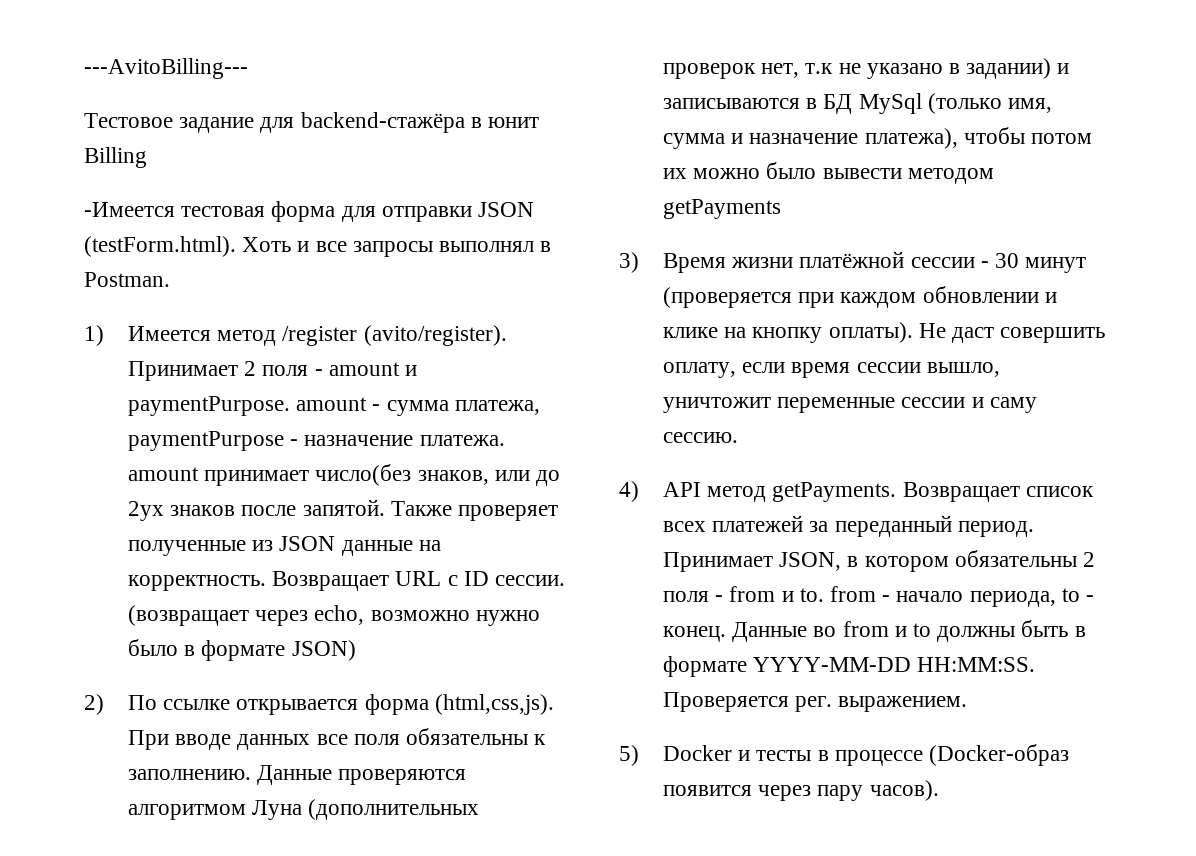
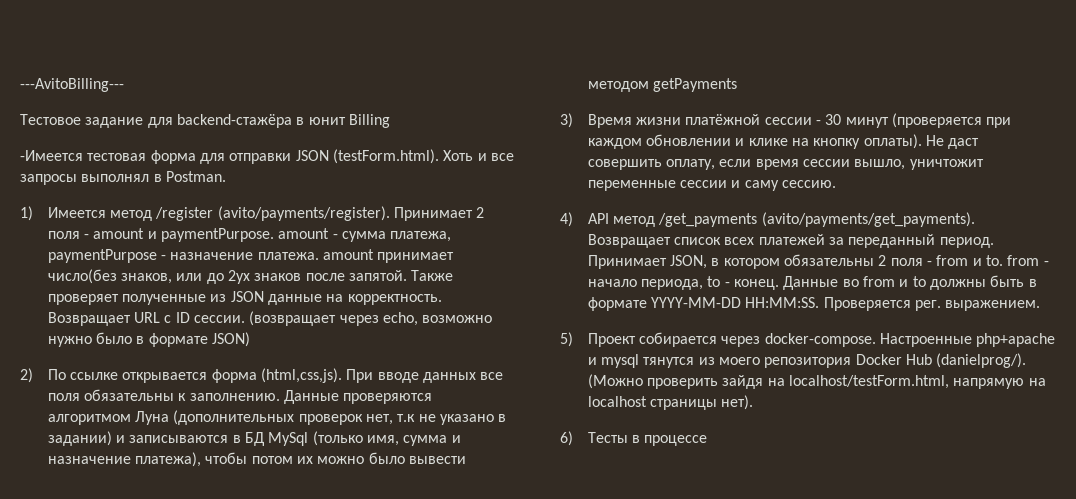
- 1) Имеется метод /register (avito/register).
+ 1) Имеется метод /register (avito/payments/register).
- 4) API метод getPayments.
+ 4) API метод /get_payments (avito/payments/get_payments).
- 5) Docker и тесты в процессе (Docker-образ появится через пару часов).
+ 5) Проект собирается через docker-compose. Настроенные php+apache и mysql тянутся из моего репозитория Docker Hub (danielprog/). (Можно проверить зайдя на localhost/testForm.html, напрямую на localhost страницы нет).
+ 6) Тесты в процессе

